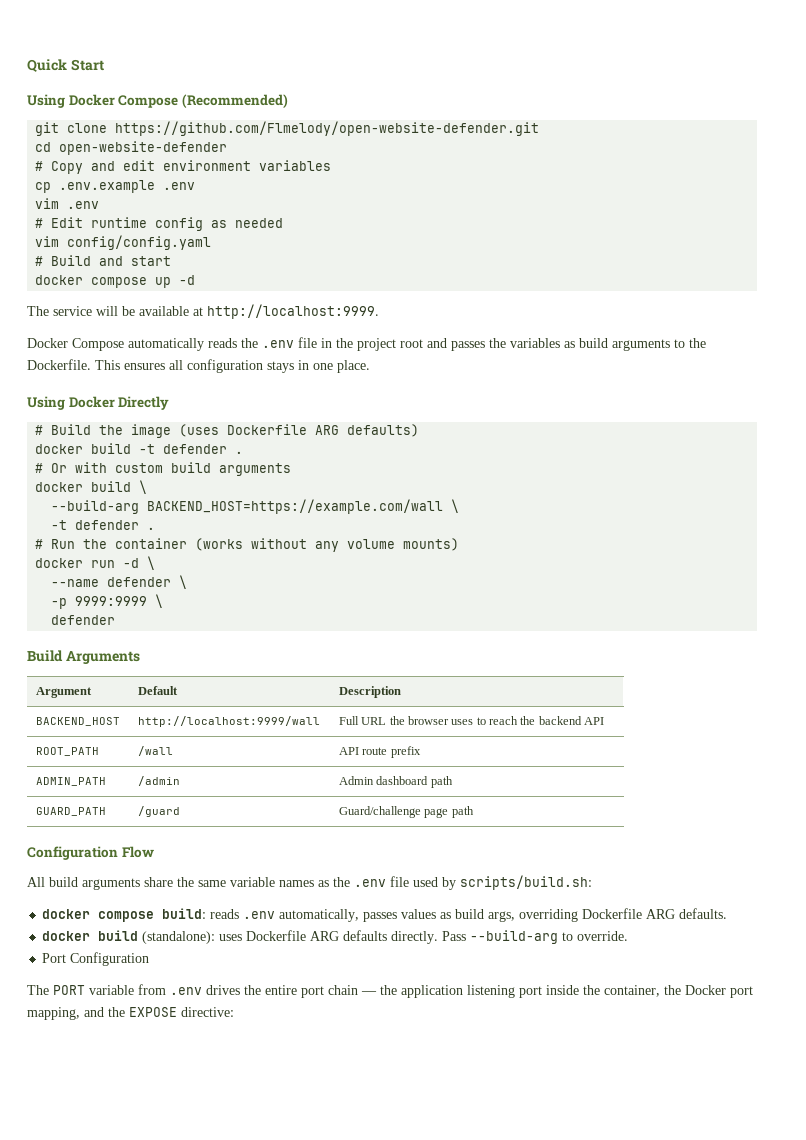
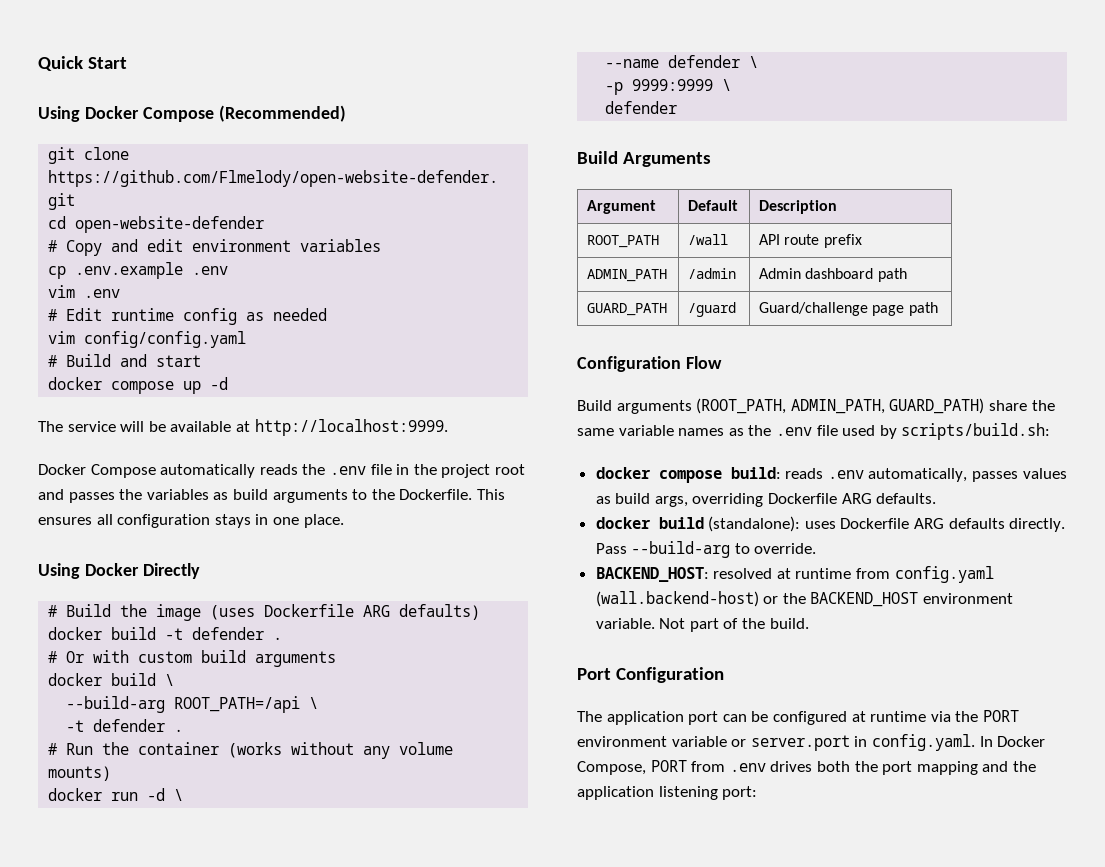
- --build-arg BACKEND_HOST=https://example.com/wall \
+ --build-arg ROOT_PATH=/api \
- BACKEND_HOST | http://localhost:9999/wall | Full URL the browser uses to reach the backend API
- All build arguments share the same variable names as the .env file used by scripts/build.sh:
+ Build arguments (ROOT_PATH, ADMIN_PATH, GUARD_PATH) share the same variable names as the .env file used by scripts/build.sh:
+ BACKEND_HOST: resolved at runtime from config.yaml (wall.backend-host) or the BACKEND_HOST environment variable. Not part of the build.
  Port Configuration
- The PORT variable from .env drives the entire port chain — the application listening port inside the container, the Docker port mapping, and the EXPOSE directive:
+ The application port can be configured at runtime via the PORT environment variable or server.port in config.yaml. In Docker Compose, PORT from .env drives both the port mapping and the application listening port:

